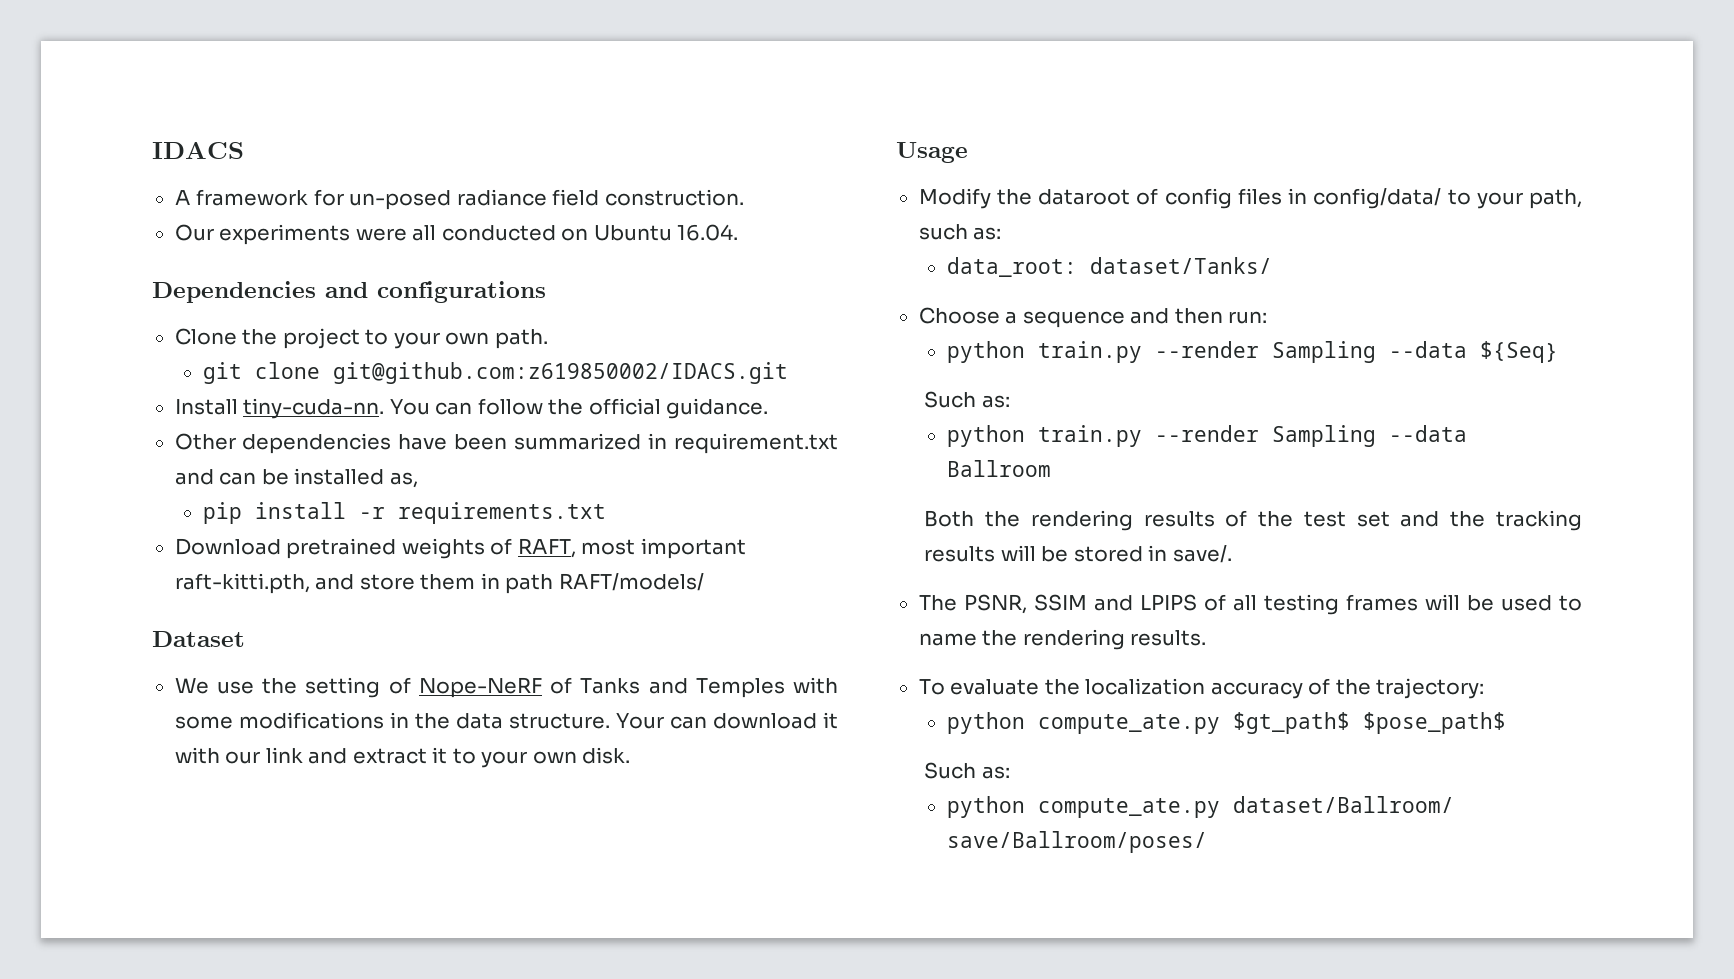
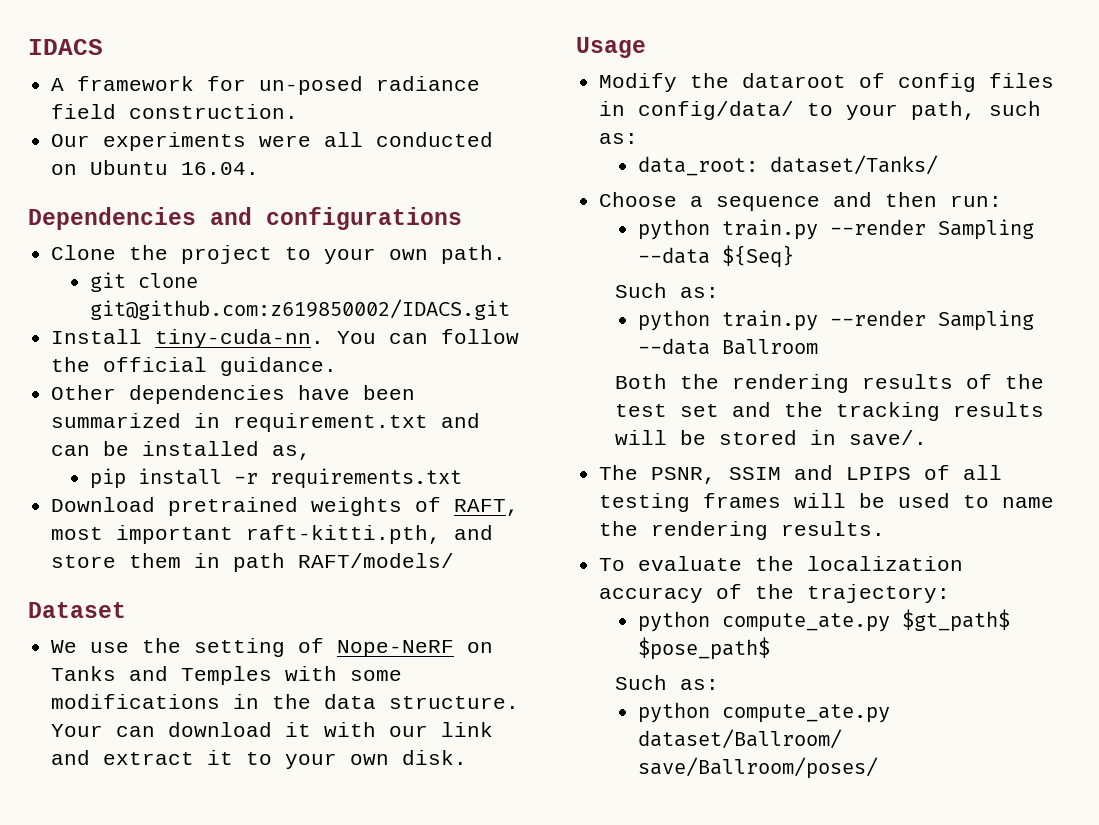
- We use the setting of Nope-NeRF of Tanks and Temples with some modifications in the data structure.
+ We use the setting of Nope-NeRF on Tanks and Temples with some modifications in the data structure.

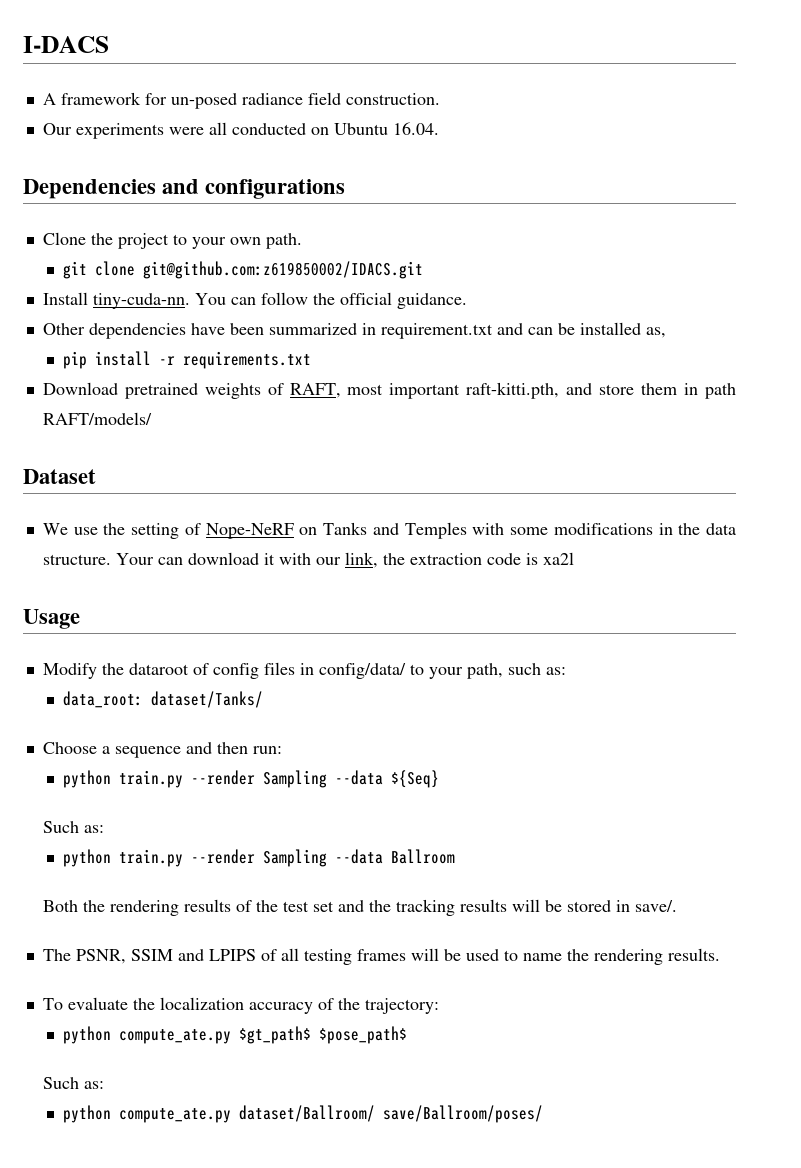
- IDACS
+ I-DACS
- Your can download it with our link and extract it to your own disk.
+ Your can download it with our link, the extraction code is xa2l

